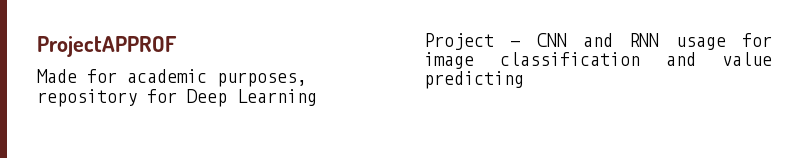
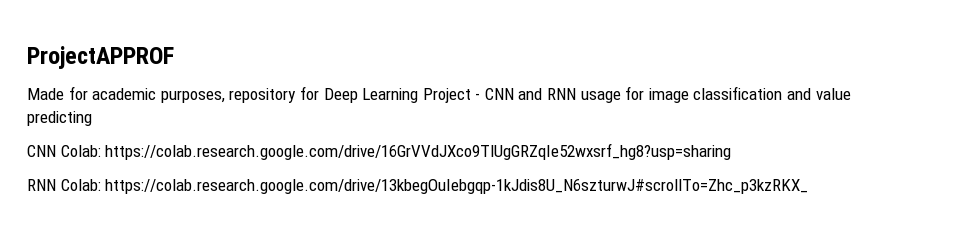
+ CNN Colab: https://colab.research.google.com/drive/16GrVVdJXco9TlUgGRZqIe52wxsrf_hg8?usp=sharing
+ RNN Colab: https://colab.research.google.com/drive/13kbegOuIebgqp-1kJdis8U_N6szturwJ#scrollTo=Zhc_p3kzRKX_

